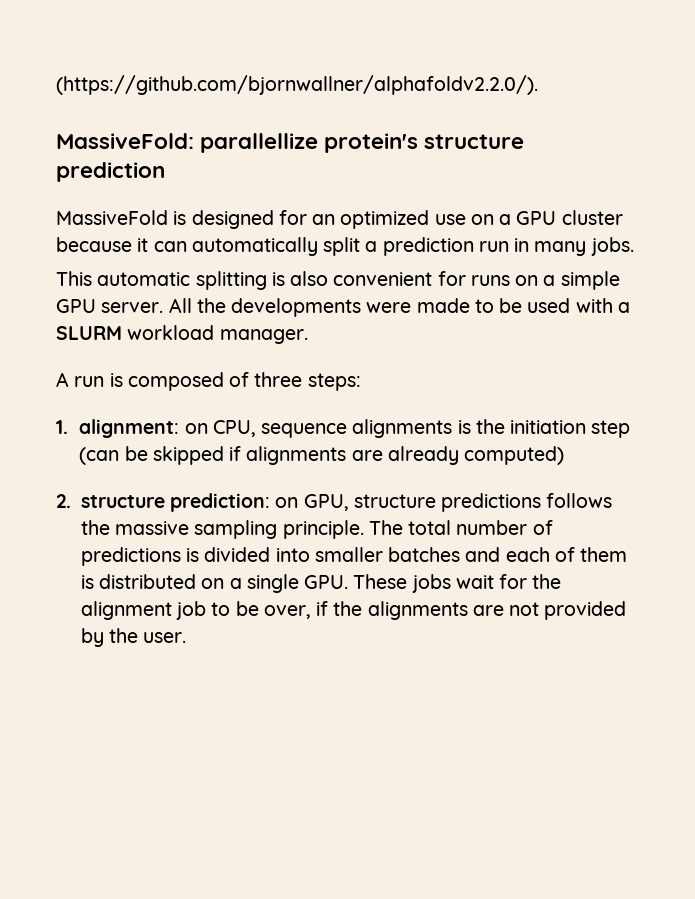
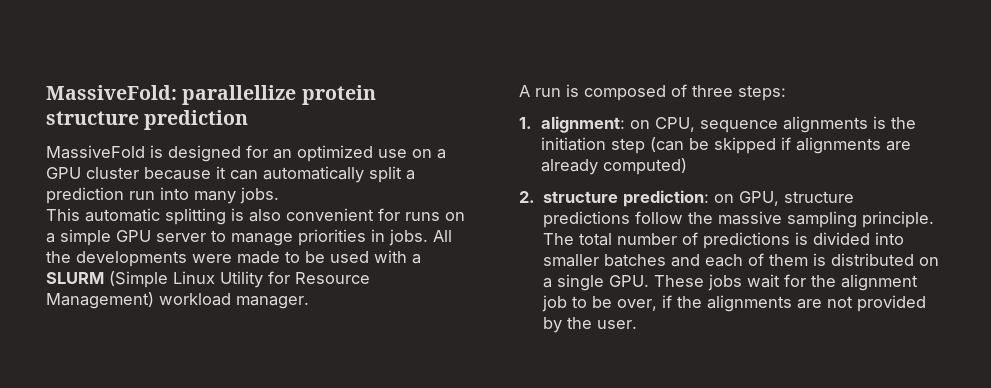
- (https://github.com/bjornwallner/alphafoldv2.2.0/).
- MassiveFold: parallellize protein's structure prediction
+ MassiveFold: parallellize protein structure prediction
- MassiveFold is designed for an optimized use on a GPU cluster because it can automatically split a prediction run in many jobs.
+ MassiveFold is designed for an optimized use on a GPU cluster because it can automatically split a prediction run into many jobs.
- This automatic splitting is also convenient for runs on a simple GPU server.
+ This automatic splitting is also convenient for runs on a simple GPU server to manage priorities in jobs.
- All the developments were made to be used with a SLURM workload manager.
+ All the developments were made to be used with a SLURM (Simple Linux Utility for Resource Management) workload manager.
- 2. structure prediction: on GPU, structure predictions follows the massive sampling principle.
+ 2. structure prediction: on GPU, structure predictions follow the massive sampling principle.

